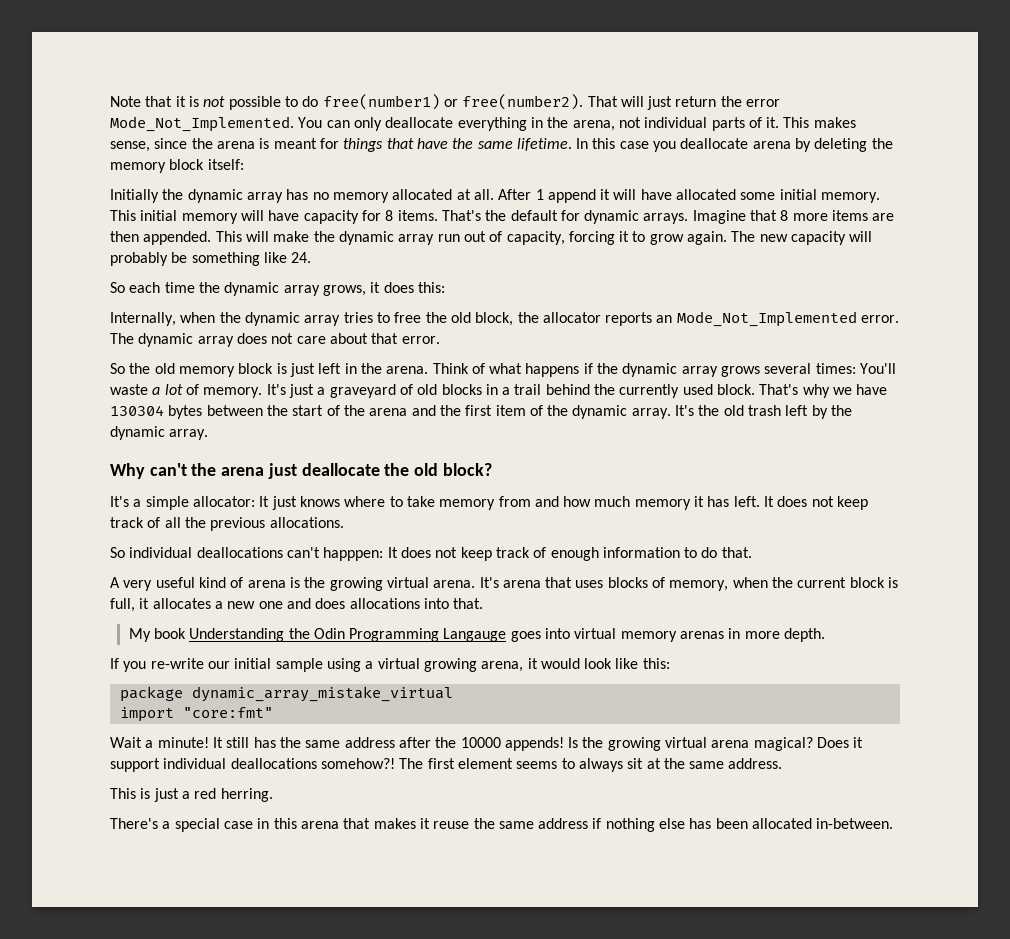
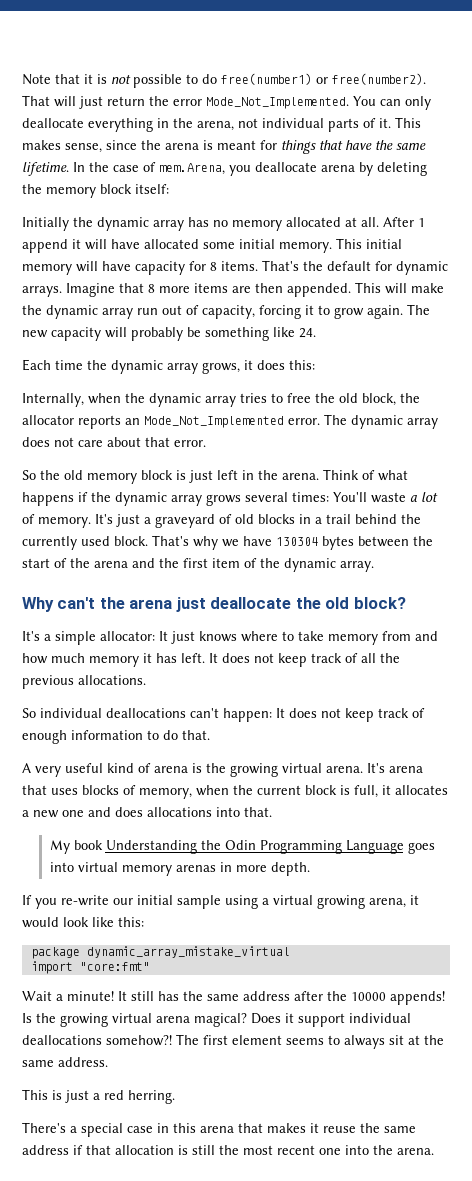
- In this case you deallocate arena by deleting the memory block itself:
+ In the case of mem.Arena, you deallocate arena by deleting the memory block itself:
- So each time the dynamic array grows, it does this:
+ Each time the dynamic array grows, it does this:
- It's the old trash left by the dynamic array.
- So individual deallocations can't happpen: It does not keep track of enough information to do that.
+ So individual deallocations can't happen: It does not keep track of enough information to do that.
- My book Understanding the Odin Programming Langauge goes into virtual memory arenas in more depth.
+ My book Understanding the Odin Programming Language goes into virtual memory arenas in more depth.
- There's a special case in this arena that makes it reuse the same address if nothing else has been allocated in-between.
+ There's a special case in this arena that makes it reuse the same address if that allocation is still the most recent one into the arena.

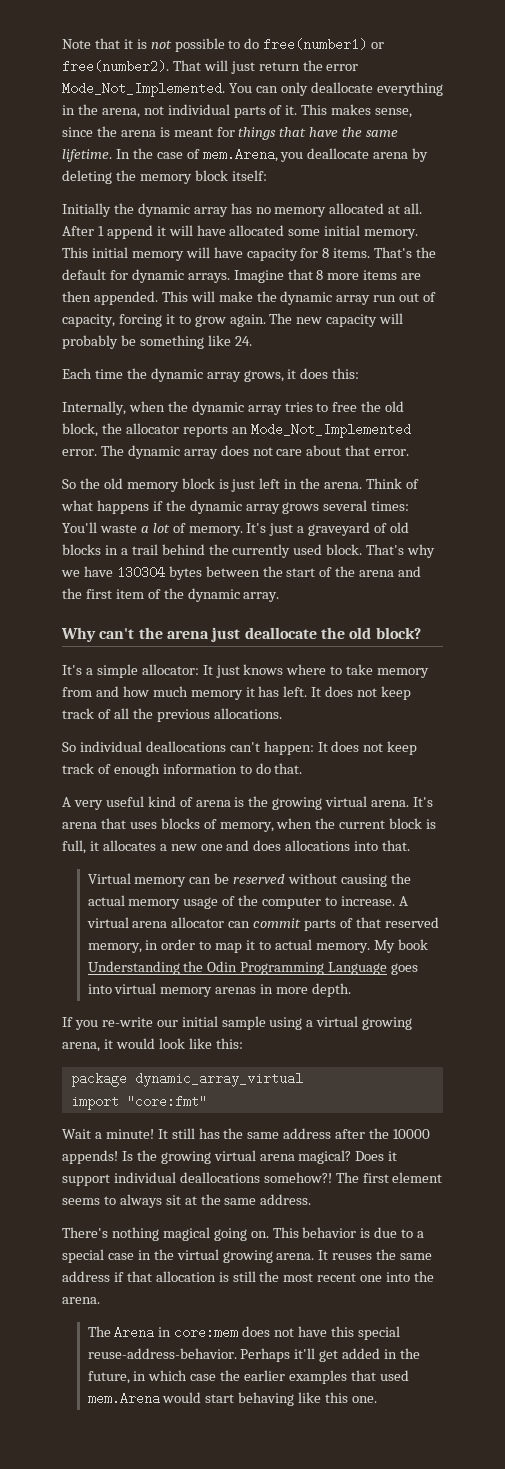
+ Virtual memory can be reserved without causing the actual memory usage of the computer to increase. A virtual arena allocator can commit parts of that reserved memory, in order to map it to actual memory.
- package dynamic_array_mistake_virtual
+ package dynamic_array_virtual
- This is just a red herring.
- There's a special case in this arena that makes it reuse the same address if that allocation is still the most recent one into the arena.
+ There's nothing magical going on. This behavior is due to a special case in the virtual growing arena. It reuses the same address if that allocation is still the most recent one into the arena.
+ The Arena in core:mem does not have this special reuse-address-behavior. Perhaps it'll get added in the future, in which case the earlier examples that used mem.Arena would start behaving like this one.

